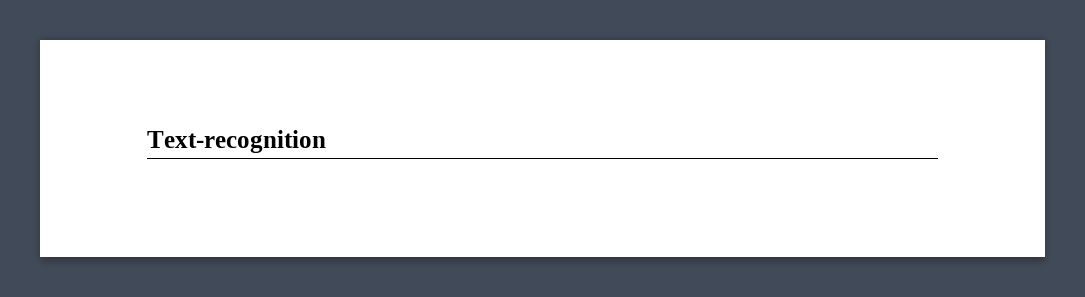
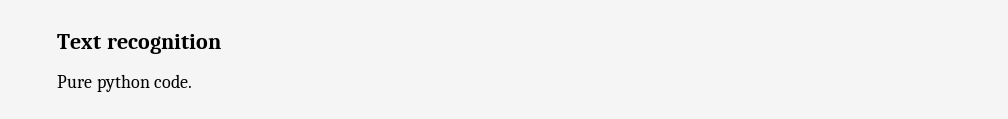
- Text-recognition
+ Text recognition
+ Pure python code.

